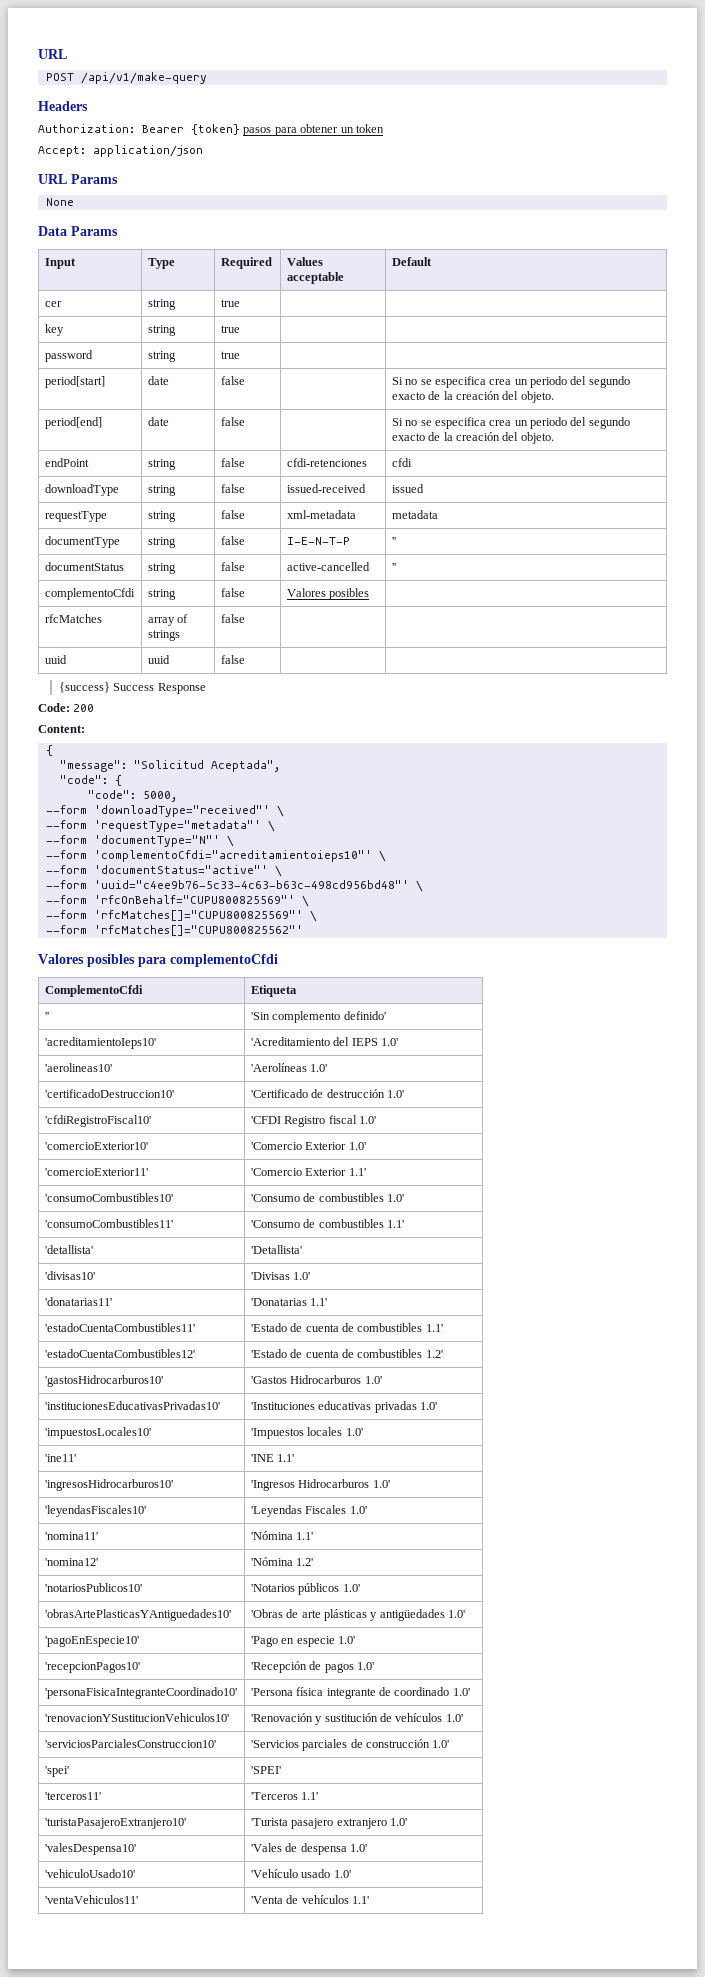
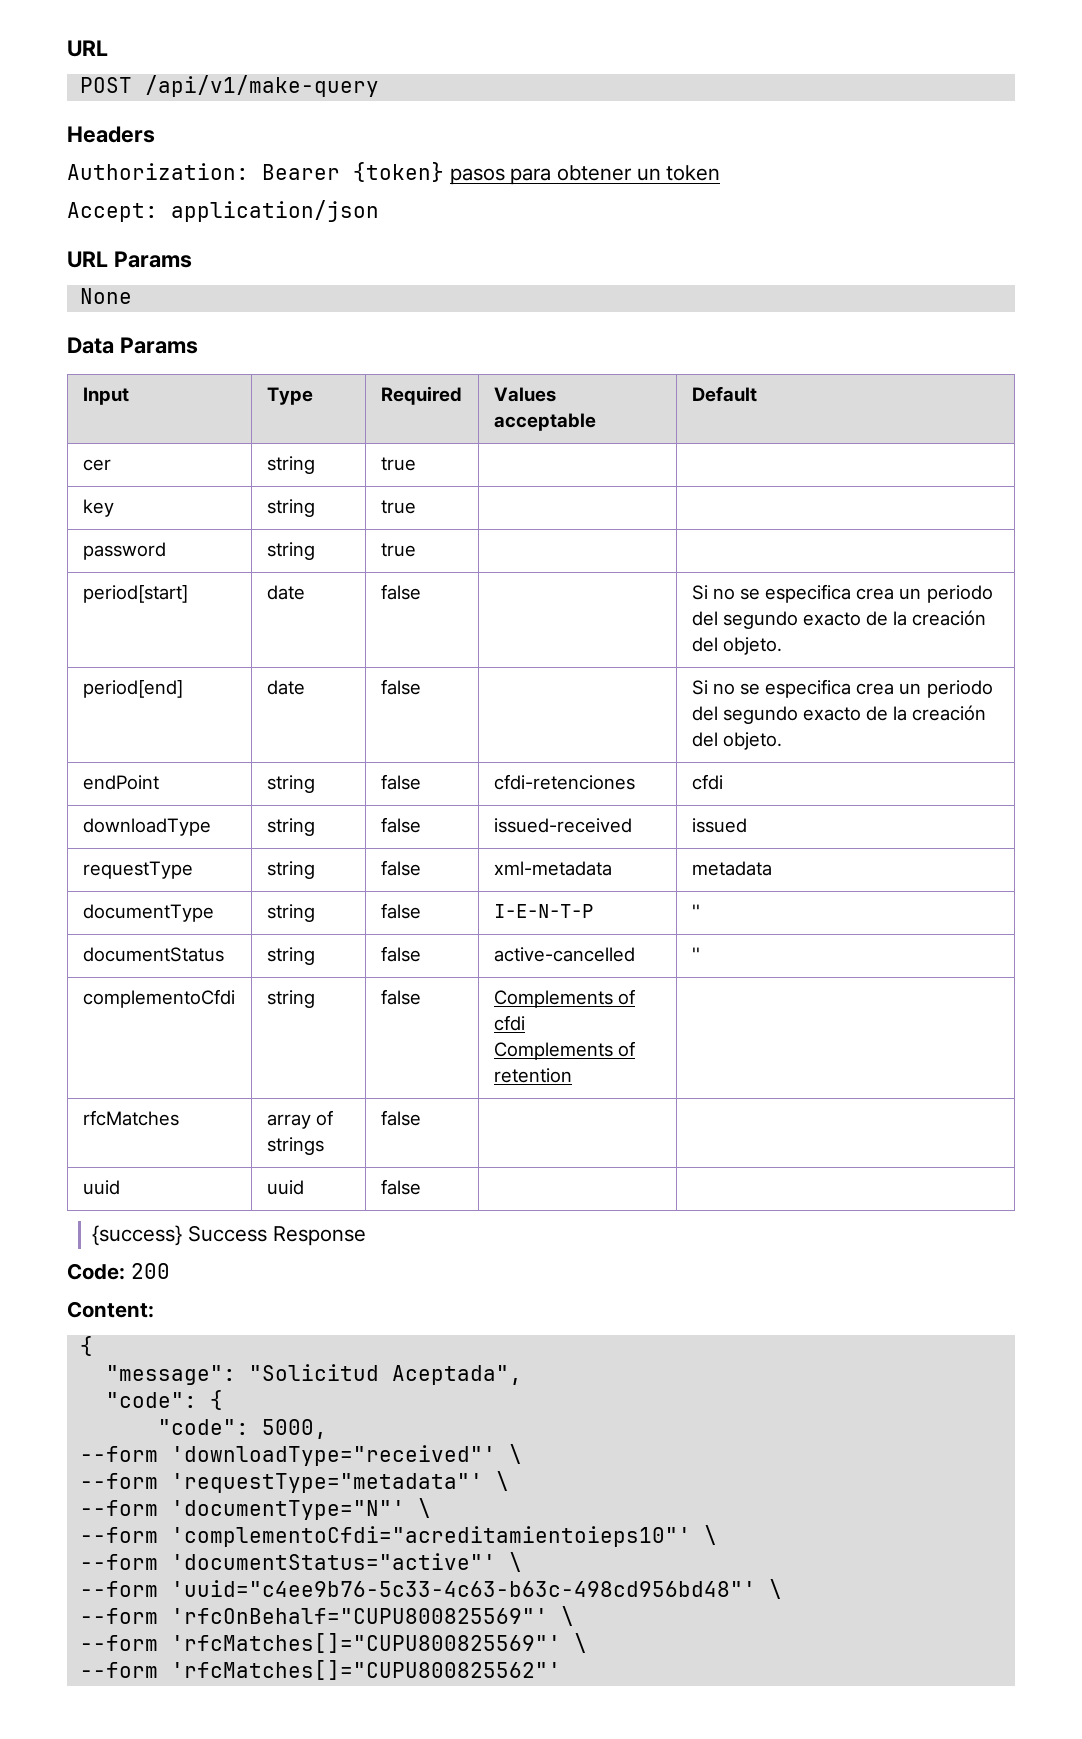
- complementoCfdi | string | false | Valores posibles |
+ complementoCfdi | string | false | Complements of cfdi
+ Complements of retention |
- Valores posibles para complementoCfdi
- ComplementoCfdi | Etiqueta
- '' | 'Sin complemento definido'
- 'acreditamientoIeps10' | 'Acreditamiento del IEPS 1.0'
- 'aerolineas10' | 'Aerolíneas 1.0'
- 'certificadoDestruccion10' | 'Certificado de destrucción 1.0'
- 'cfdiRegistroFiscal10' | 'CFDI Registro fiscal 1.0'
- 'comercioExterior10' | 'Comercio Exterior 1.0'
- 'comercioExterior11' | 'Comercio Exterior 1.1'
- 'consumoCombustibles10' | 'Consumo de combustibles 1.0'
- 'consumoCombustibles11' | 'Consumo de combustibles 1.1'
- 'detallista' | 'Detallista'
- 'divisas10' | 'Divisas 1.0'
- 'donatarias11' | 'Donatarias 1.1'
- 'estadoCuentaCombustibles11' | 'Estado de cuenta de combustibles 1.1'
- 'estadoCuentaCombustibles12' | 'Estado de cuenta de combustibles 1.2'
- 'gastosHidrocarburos10' | 'Gastos Hidrocarburos 1.0'
- 'institucionesEducativasPrivadas10' | 'Instituciones educativas privadas 1.0'
- 'impuestosLocales10' | 'Impuestos locales 1.0'
- 'ine11' | 'INE 1.1'
- 'ingresosHidrocarburos10' | 'Ingresos Hidrocarburos 1.0'
- 'leyendasFiscales10' | 'Leyendas Fiscales 1.0'
- 'nomina11' | 'Nómina 1.1'
- 'nomina12' | 'Nómina 1.2'
- 'notariosPublicos10' | 'Notarios públicos 1.0'
- 'obrasArtePlasticasYAntiguedades10' | 'Obras de arte plásticas y antigüedades 1.0'
- 'pagoEnEspecie10' | 'Pago en especie 1.0'
- 'recepcionPagos10' | 'Recepción de pagos 1.0'
- 'personaFisicaIntegranteCoordinado10' | 'Persona física integrante de coordinado 1.0'
- 'renovacionYSustitucionVehiculos10' | 'Renovación y sustitución de vehículos 1.0'
- 'serviciosParcialesConstruccion10' | 'Servicios parciales de construcción 1.0'
- 'spei' | 'SPEI'
- 'terceros11' | 'Terceros 1.1'
- 'turistaPasajeroExtranjero10' | 'Turista pasajero extranjero 1.0'
- 'valesDespensa10' | 'Vales de despensa 1.0'
- 'vehiculoUsado10' | 'Vehículo usado 1.0'
- 'ventaVehiculos11' | 'Venta de vehículos 1.1'

